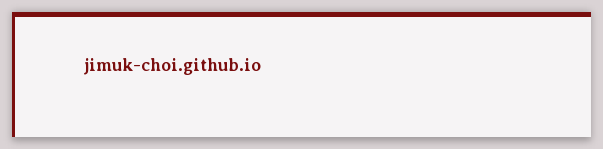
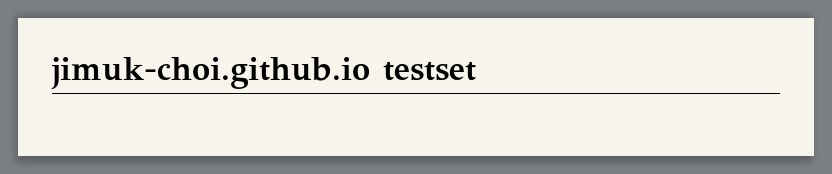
- jimuk-choi.github.io
+ jimuk-choi.github.io testset

